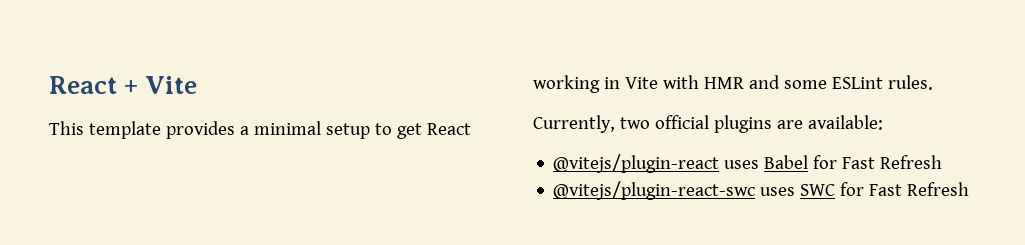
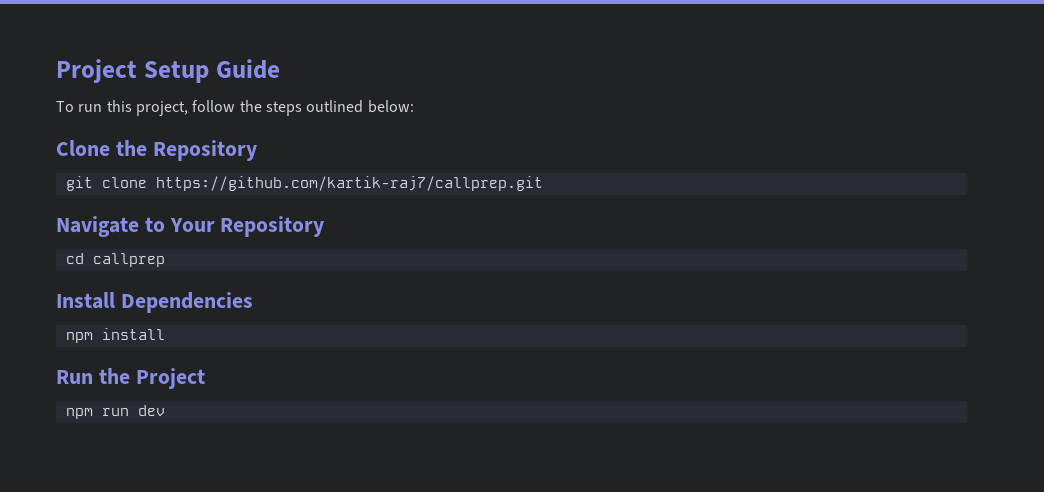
- React + Vite
- This template provides a minimal setup to get React working in Vite with HMR and some ESLint rules.
- Currently, two official plugins are available:
- @vitejs/plugin-react uses Babel for Fast Refresh
- @vitejs/plugin-react-swc uses SWC for Fast Refresh
+ Project Setup Guide
+ To run this project, follow the steps outlined below:
+ Clone the Repository
+ git clone https://github.com/kartik-raj7/callprep.git
+ Navigate to Your Repository
+ cd callprep
+ Install Dependencies
+ npm install
+ Run the Project
+ npm run dev

